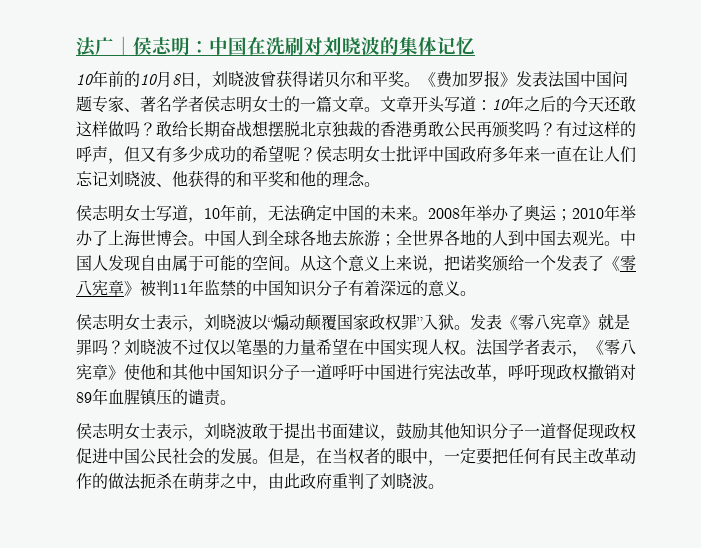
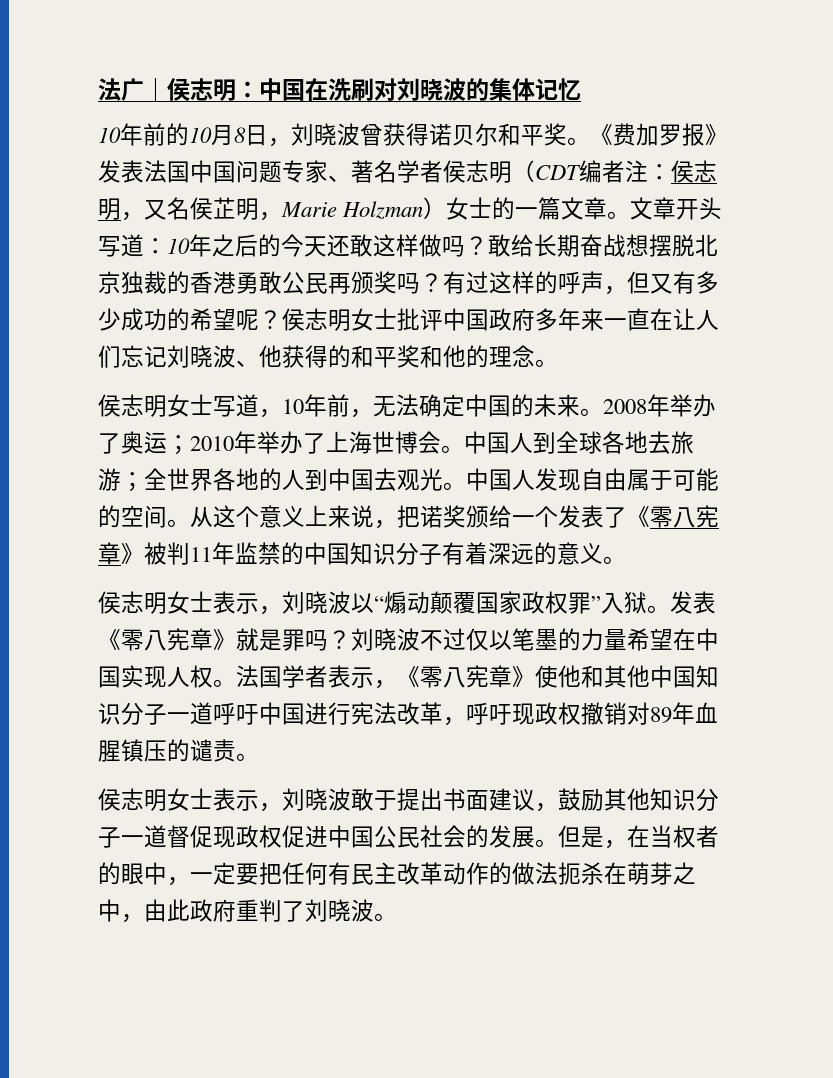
- 《费加罗报》发表法国中国问题专家、著名学者侯志明女士的一篇文章。
+ 《费加罗报》发表法国中国问题专家、著名学者侯志明（CDT编者注：侯志明，又名侯芷明，Marie Holzman）女士的一篇文章。

